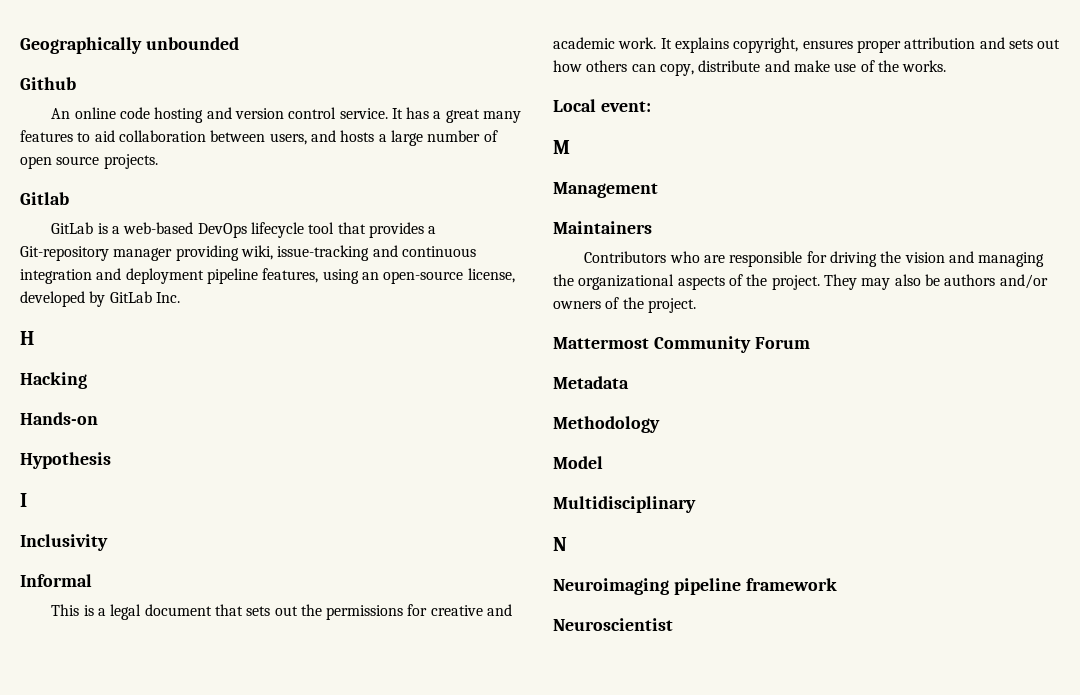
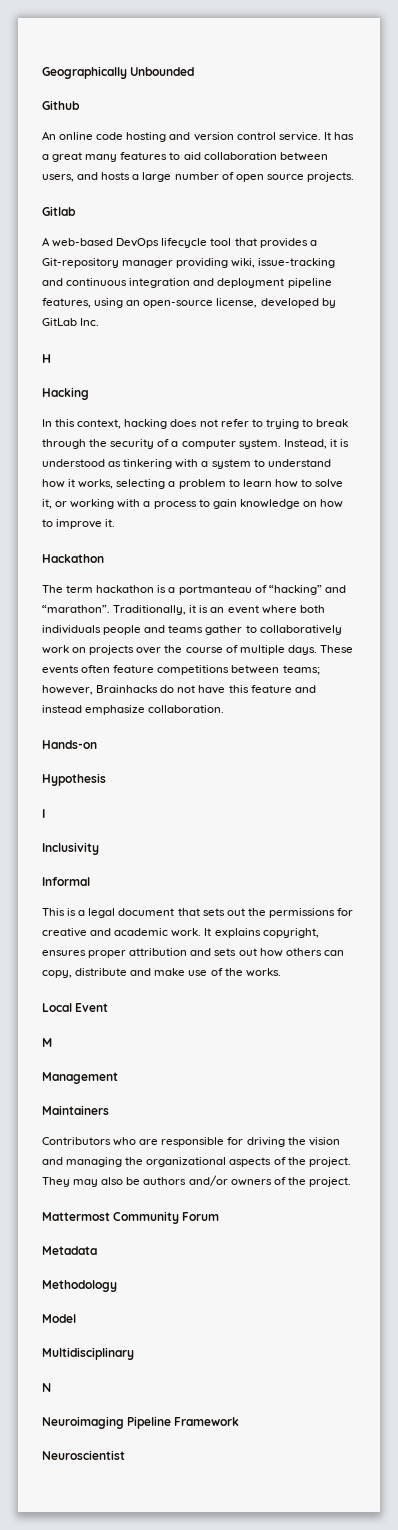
- Geographically unbounded
+ Geographically Unbounded
- GitLab is a web-based DevOps lifecycle tool that provides a Git-repository manager providing wiki, issue-tracking and continuous integration and deployment pipeline features, using an open-source license, developed by GitLab Inc.
+ A web-based DevOps lifecycle tool that provides a Git-repository manager providing wiki, issue-tracking and continuous integration and deployment pipeline features, using an open-source license, developed by GitLab Inc.
+ In this context, hacking does not refer to trying to break through the security of a computer system. Instead, it is understood as tinkering with a system to understand how it works, selecting a problem to learn how to solve it, or working with a process to gain knowledge on how to improve it.
+ Hackathon
+ The term hackathon is a portmanteau of “hacking” and “marathon”. Traditionally, it is an event where both individuals people and teams gather to collaboratively work on projects over the course of multiple days. These events often feature competitions between teams; however, Brainhacks do not have this feature and instead emphasize collaboration.
- Local event:
+ Local Event
- Neuroimaging pipeline framework
+ Neuroimaging Pipeline Framework

